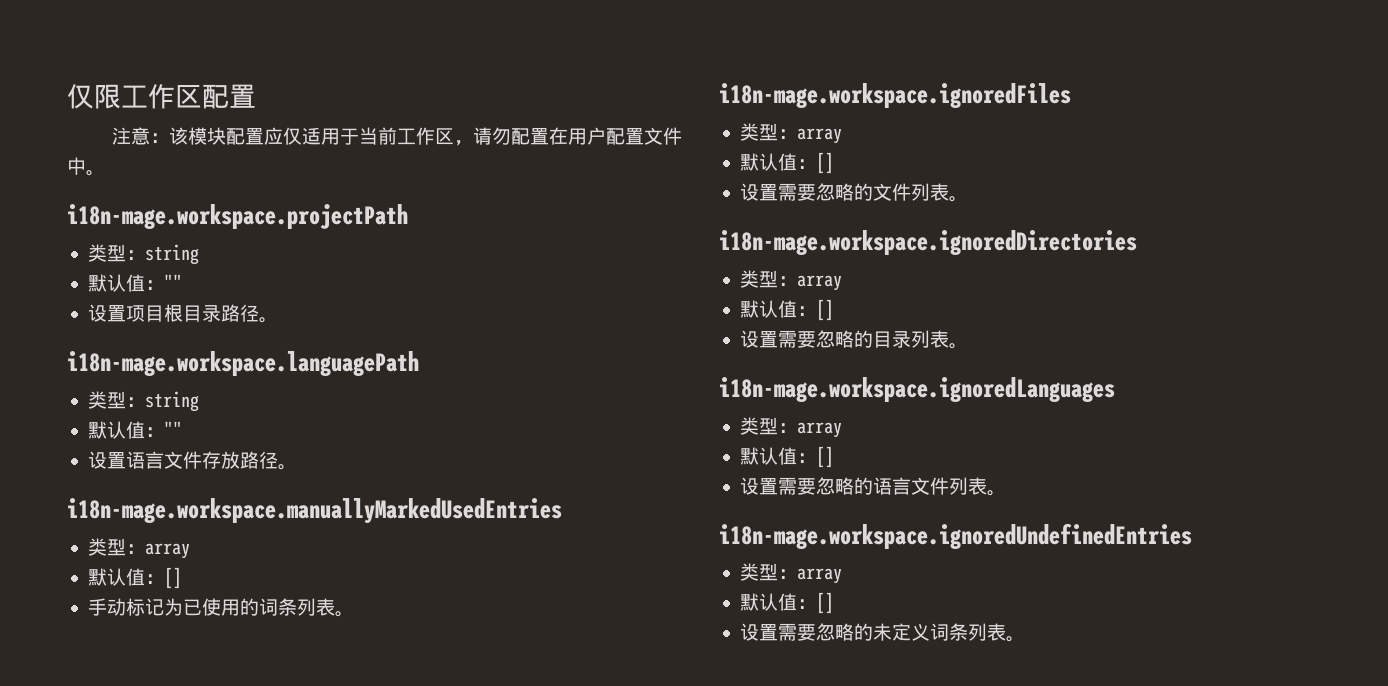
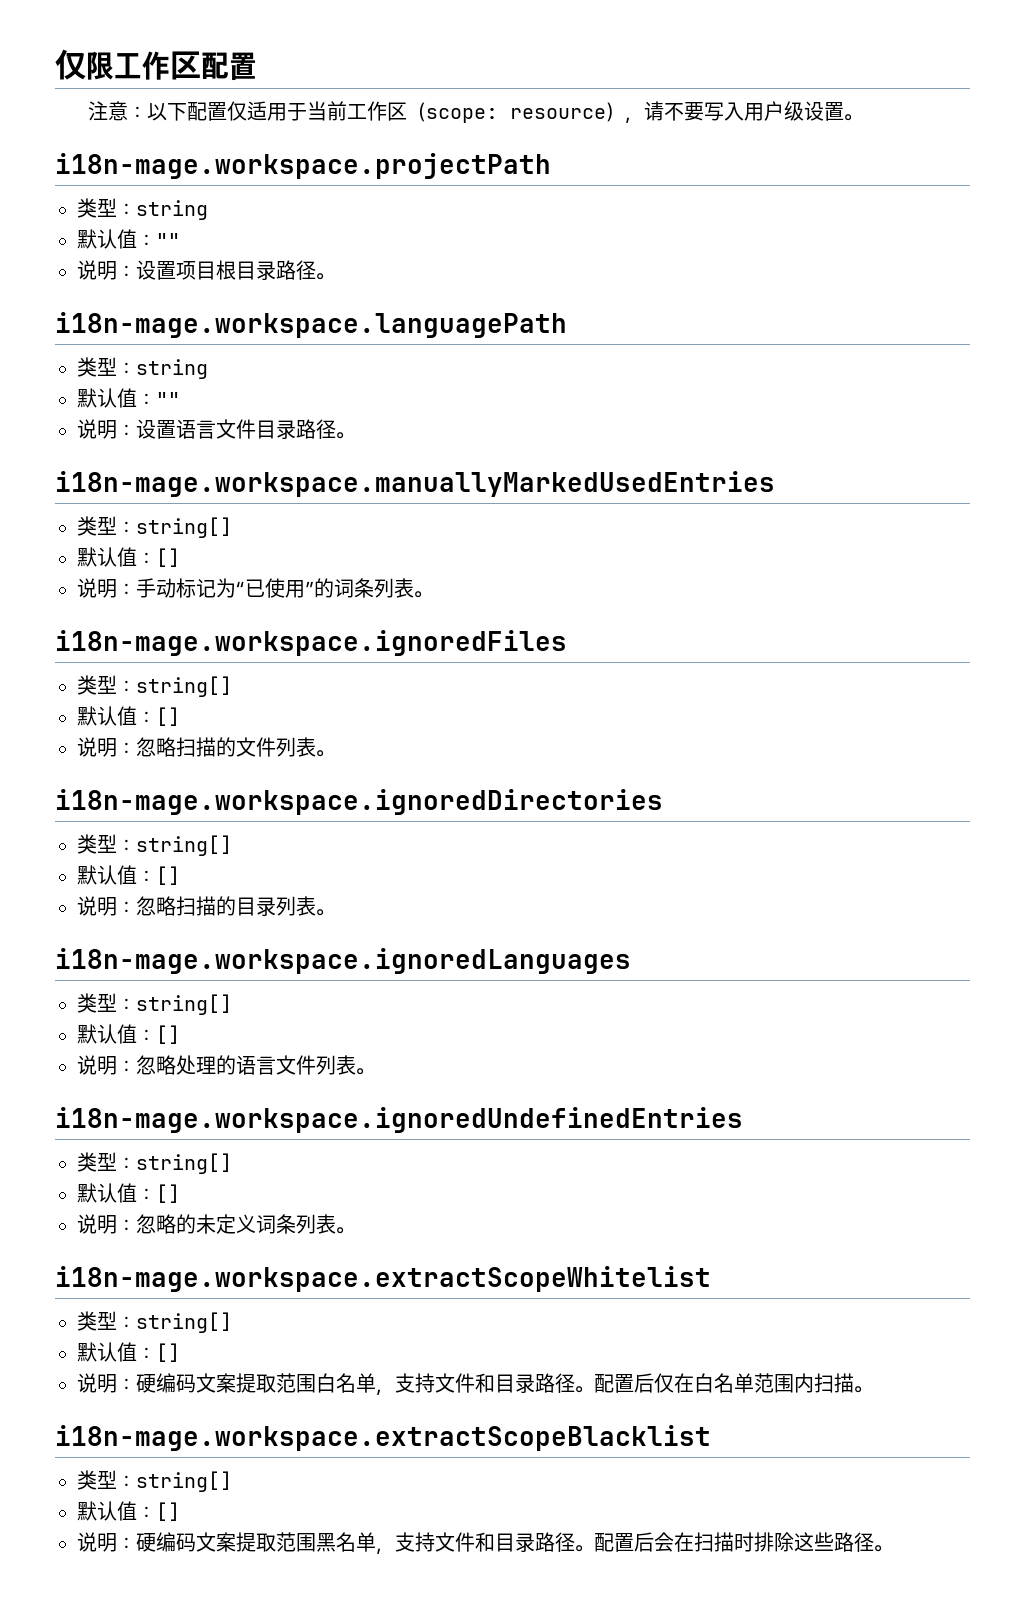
- 注意：该模块配置应仅适用于当前工作区，请勿配置在用户配置文件中。
+ 注意：以下配置仅适用于当前工作区（scope: resource），请不要写入用户级设置。
- 设置项目根目录路径。
+ 说明：设置项目根目录路径。
- 设置语言文件存放路径。
+ 说明：设置语言文件目录路径。
  i18n-mage.workspace.manuallyMarkedUsedEntries
- 类型：array
+ 类型：string[]
  默认值：[]
- 手动标记为已使用的词条列表。
+ 说明：手动标记为“已使用”的词条列表。
  i18n-mage.workspace.ignoredFiles
- 类型：array
+ 类型：string[]
  默认值：[]
- 设置需要忽略的文件列表。
+ 说明：忽略扫描的文件列表。
  i18n-mage.workspace.ignoredDirectories
- 类型：array
+ 类型：string[]
  默认值：[]
- 设置需要忽略的目录列表。
+ 说明：忽略扫描的目录列表。
  i18n-mage.workspace.ignoredLanguages
- 类型：array
+ 类型：string[]
  默认值：[]
- 设置需要忽略的语言文件列表。
+ 说明：忽略处理的语言文件列表。
  i18n-mage.workspace.ignoredUndefinedEntries
- 类型：array
+ 类型：string[]
  默认值：[]
- 设置需要忽略的未定义词条列表。
+ 说明：忽略的未定义词条列表。
+ i18n-mage.workspace.extractScopeWhitelist
+ 类型：string[]
+ 默认值：[]
+ 说明：硬编码文案提取范围白名单，支持文件和目录路径。配置后仅在白名单范围内扫描。
+ i18n-mage.workspace.extractScopeBlacklist
+ 类型：string[]
+ 默认值：[]
+ 说明：硬编码文案提取范围黑名单，支持文件和目录路径。配置后会在扫描时排除这些路径。

